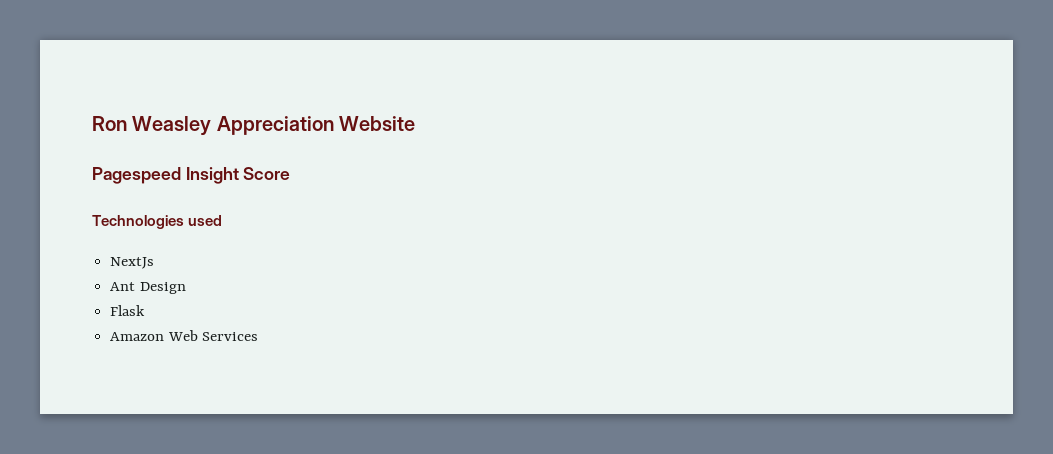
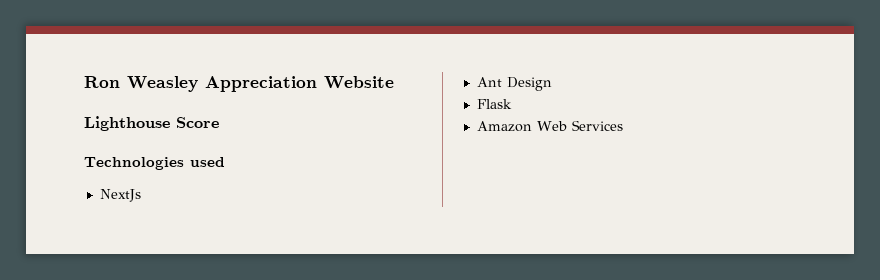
- Pagespeed Insight Score
+ Lighthouse Score

